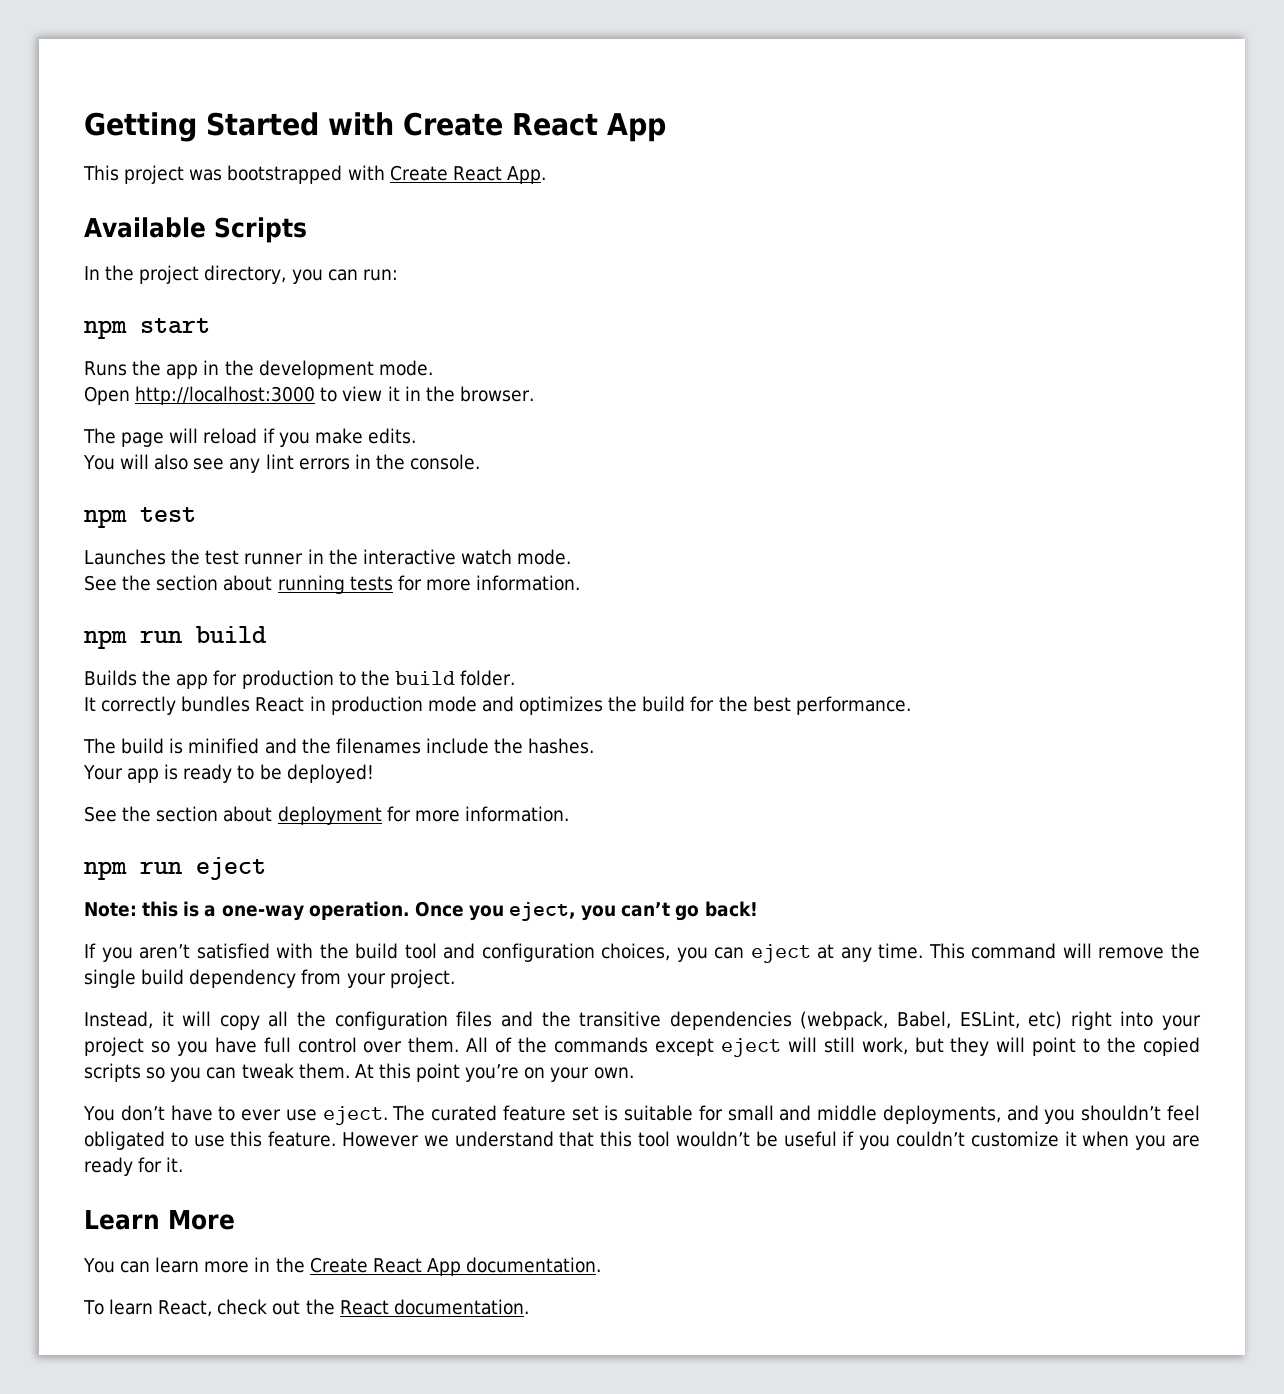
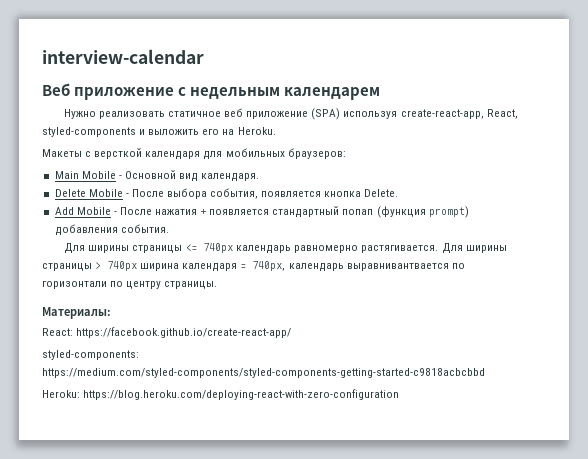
- Getting Started with Create React App
- This project was bootstrapped with Create React App.
- Available Scripts
- In the project directory, you can run:
- npm start
- Runs the app in the development mode.
- Open http://localhost:3000 to view it in the browser.
- The page will reload if you make edits.
- You will also see any lint errors in the console.
- npm test
- Launches the test runner in the interactive watch mode.
- See the section about running tests for more information.
- npm run build
- Builds the app for production to the build folder.
- It correctly bundles React in production mode and optimizes the build for the best performance.
- The build is minified and the filenames include the hashes.
- Your app is ready to be deployed!
- See the section about deployment for more information.
- npm run eject
- Note: this is a one-way operation. Once you eject, you can’t go back!
- If you aren’t satisfied with the build tool and configuration choices, you can eject at any time. This command will remove the single build dependency from your project.
- Instead, it will copy all the configuration files and the transitive dependencies (webpack, Babel, ESLint, etc) right into your project so you have full control over them. All of the commands except eject will still work, but they will point to the copied scripts so you can tweak them. At this point you’re on your own.
- You don’t have to ever use eject. The curated feature set is suitable for small and middle deployments, and you shouldn’t feel obligated to use this feature. However we understand that this tool wouldn’t be useful if you couldn’t customize it when you are ready for it.
- Learn More
- You can learn more in the Create React App documentation.
- To learn React, check out the React documentation.
+ interview-calendar
+ Веб приложение с недельным календарем
+ Нужно реализовать статичное веб приложение (SPA) используя create-react-app, React, styled-components и выложить его на Heroku.
+ Макеты c версткой календаря для мобильных браузеров:
+ Main Mobile - Основной вид календаря.
+ Delete Mobile - После выбора события, появляется кнопка Delete.
+ Add Mobile - После нажатия + появляется стандартный попап (функция prompt) добавления события.
+ Для ширины страницы <= 740px календарь равномерно растягивается. Для ширины страницы > 740px ширина календаря = 740px, календарь выравнивантвается по горизонтали по центру страницы.
+ Материалы:
+ React: https://facebook.github.io/create-react-app/
+ styled-components: https://medium.com/styled-components/styled-components-getting-started-c9818acbcbbd
+ Heroku: https://blog.heroku.com/deploying-react-with-zero-configuration

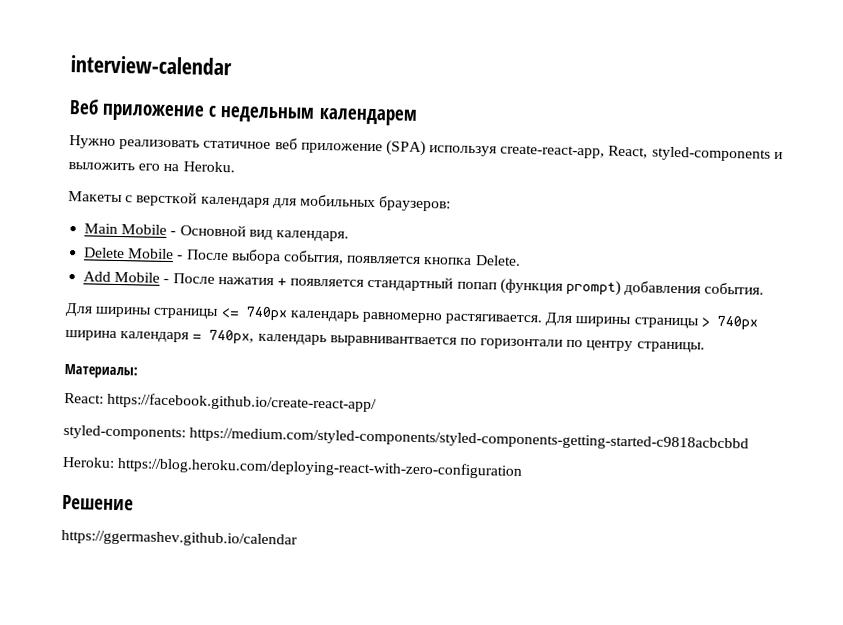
+ Решение
+ https://ggermashev.github.io/calendar

